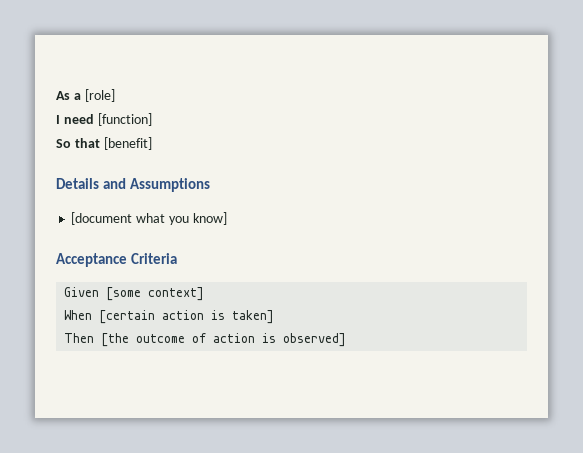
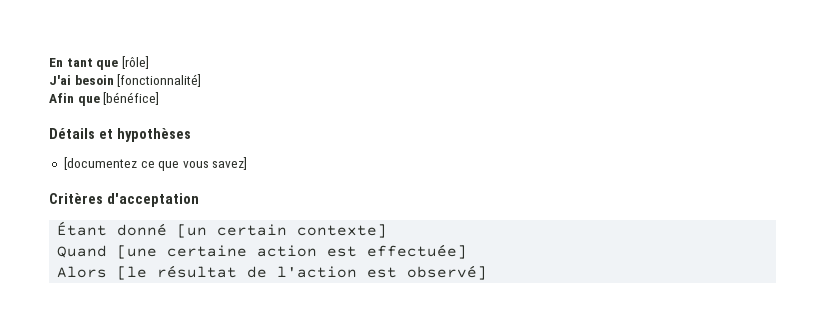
- As a [role]
- I need [function]
- So that [benefit]
- Details and Assumptions
- [document what you know]
- Acceptance Criteria
- Given [some context]
- When [certain action is taken]
- Then [the outcome of action is observed]
+ En tant que [rôle]
+ J'ai besoin [fonctionnalité]
+ Afin que [bénéfice]
+ Détails et hypothèses
+ [documentez ce que vous savez]
+ Critères d'acceptation
+ Étant donné [un certain contexte]
+ Quand [une certaine action est effectuée]
+ Alors [le résultat de l'action est observé]

